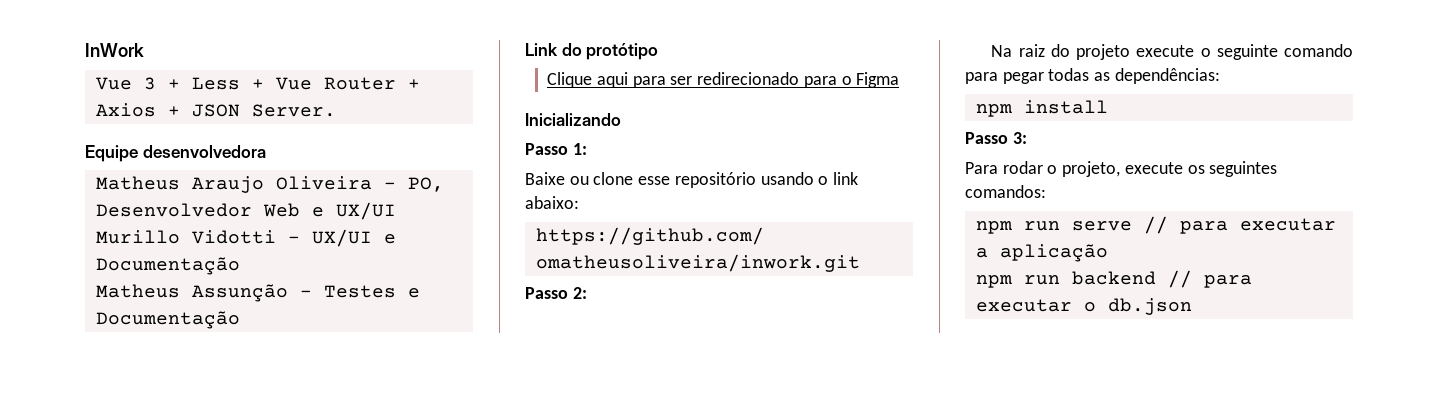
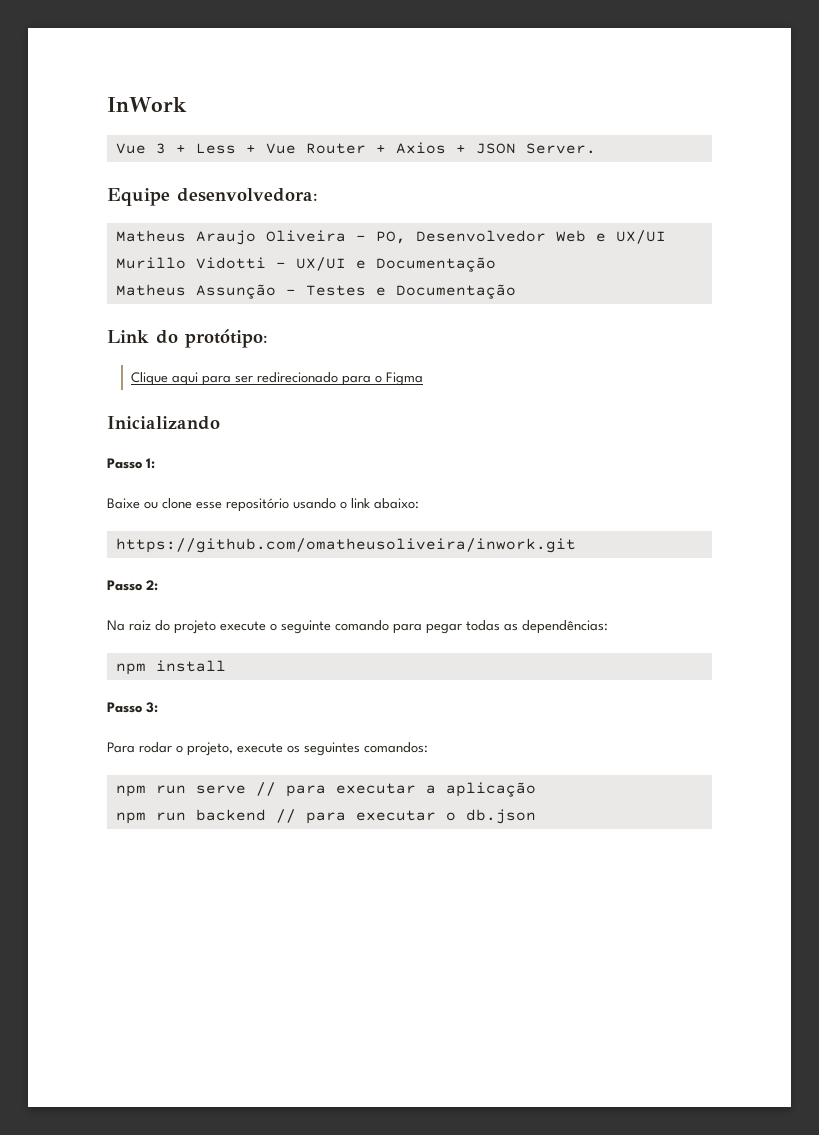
- Equipe desenvolvedora
+ Equipe desenvolvedora:
- Link do protótipo
+ Link do protótipo:

